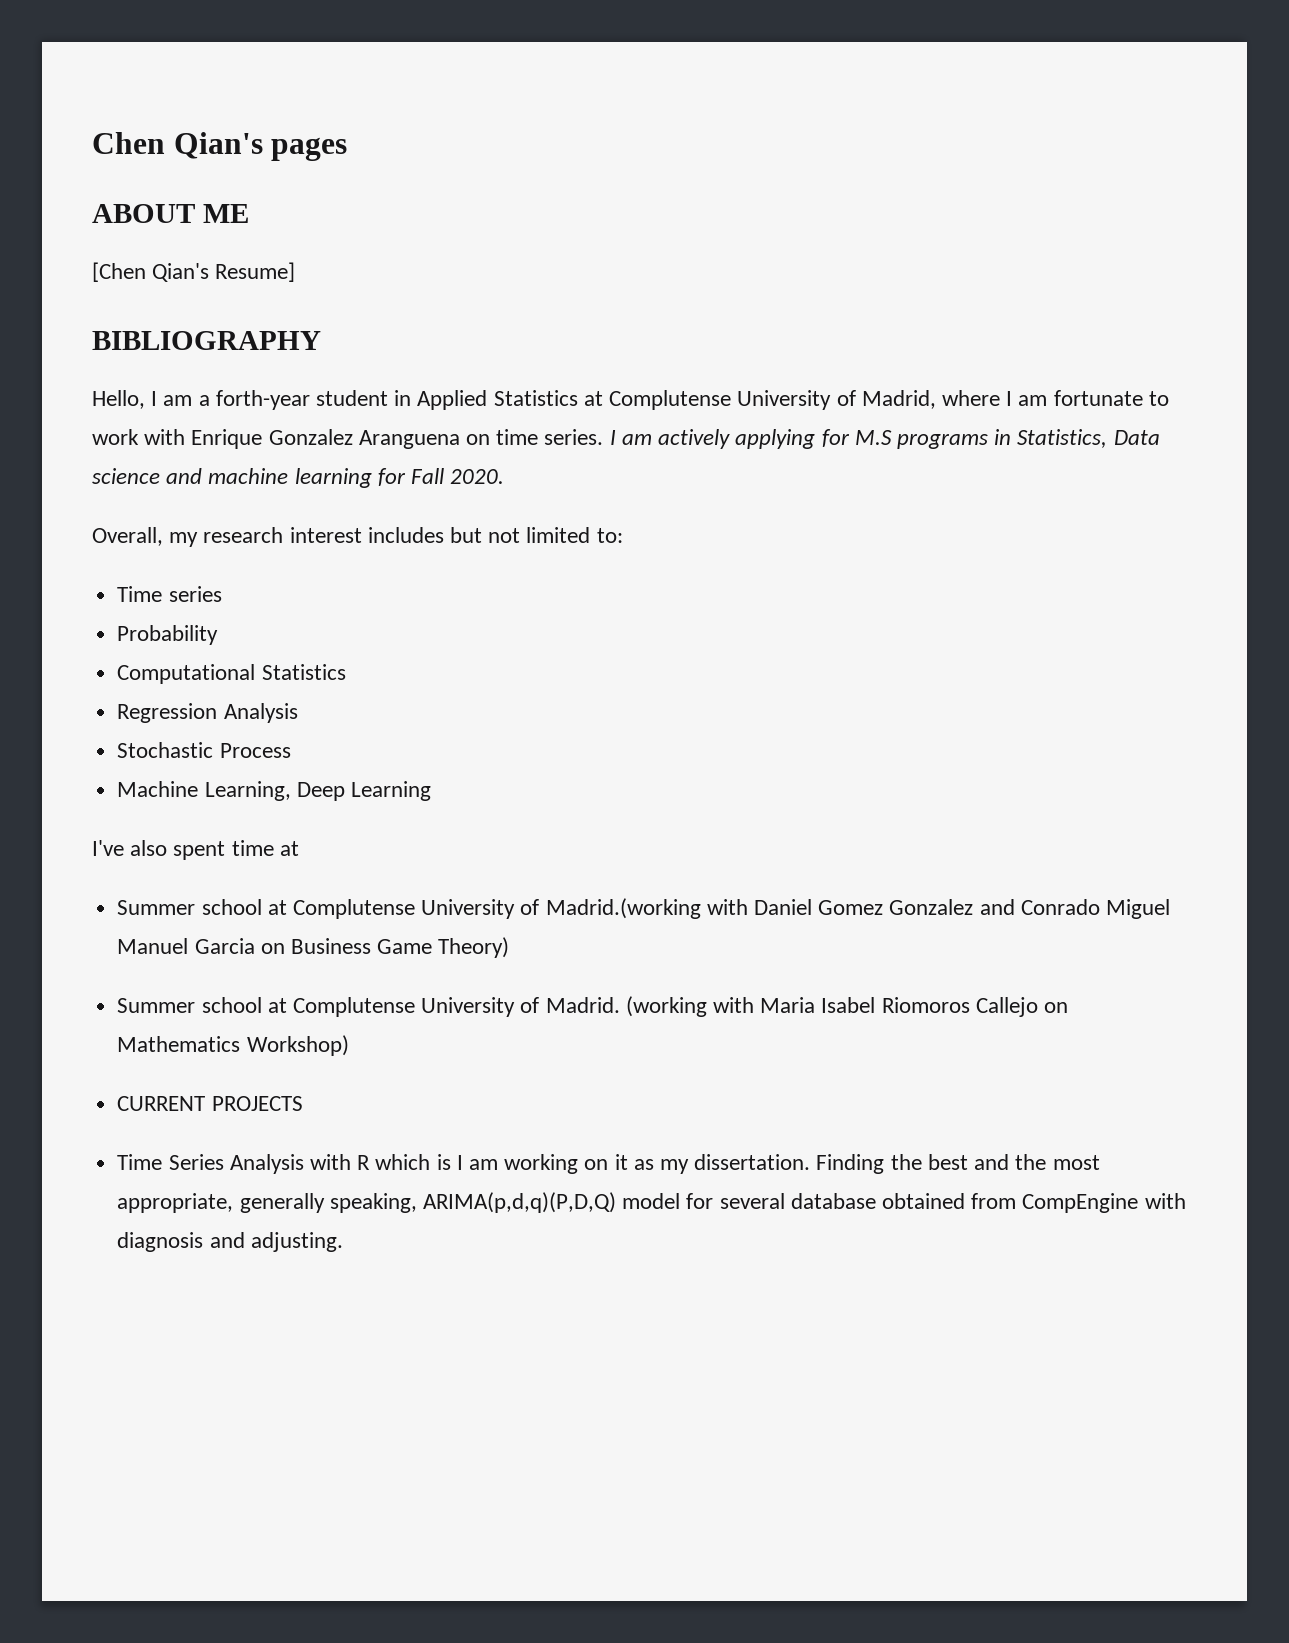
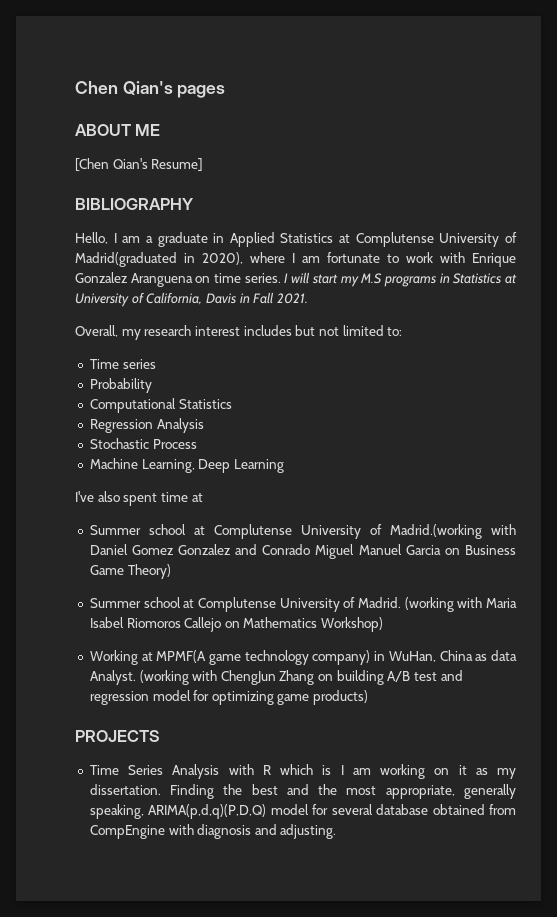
- Hello, I am a forth-year student in Applied Statistics at Complutense University of Madrid, where I am fortunate to work with Enrique Gonzalez Aranguena on time series.
+ Hello, I am a graduate in Applied Statistics at Complutense University of Madrid(graduated in 2020), where I am fortunate to work with Enrique Gonzalez Aranguena on time series.
- I am actively applying for M.S programs in Statistics, Data science and machine learning for Fall 2020.
+ I will start my M.S programs in Statistics at University of California, Davis in Fall 2021.
- CURRENT PROJECTS
+ Working at MPMF(A game technology company) in WuHan, China as data Analyst. (working with ChengJun Zhang on building A/B test and regression model for optimizing game products)
+ PROJECTS

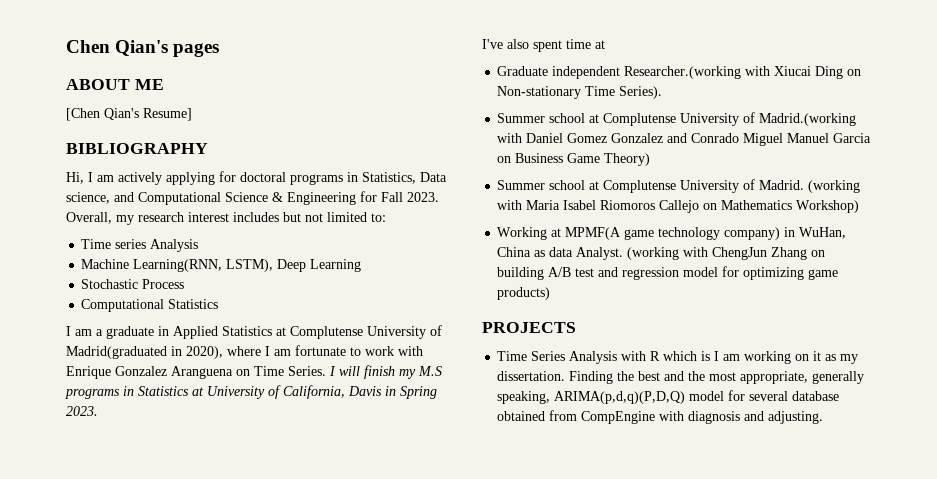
- Hello, I am a graduate in Applied Statistics at Complutense University of Madrid(graduated in 2020), where I am fortunate to work with Enrique Gonzalez Aranguena on time series.
+ Hi, I am actively applying for doctoral programs in Statistics, Data science, and Computational Science & Engineering for Fall 2023. Overall, my research interest includes but not limited to:
+ Time series Analysis
+ Machine Learning(RNN, LSTM), Deep Learning
+ Stochastic Process
+ Computational Statistics
+ I am a graduate in Applied Statistics at Complutense University of Madrid(graduated in 2020), where I am fortunate to work with Enrique Gonzalez Aranguena on Time Series.
- I will start my M.S programs in Statistics at University of California, Davis in Fall 2021.
- Overall, my research interest includes but not limited to:
- Time series
- Probability
- Computational Statistics
- Regression Analysis
- Stochastic Process
- Machine Learning, Deep Learning
+ I will finish my M.S programs in Statistics at University of California, Davis in Spring 2023.
+ Graduate independent Researcher.(working with Xiucai Ding on Non-stationary Time Series).

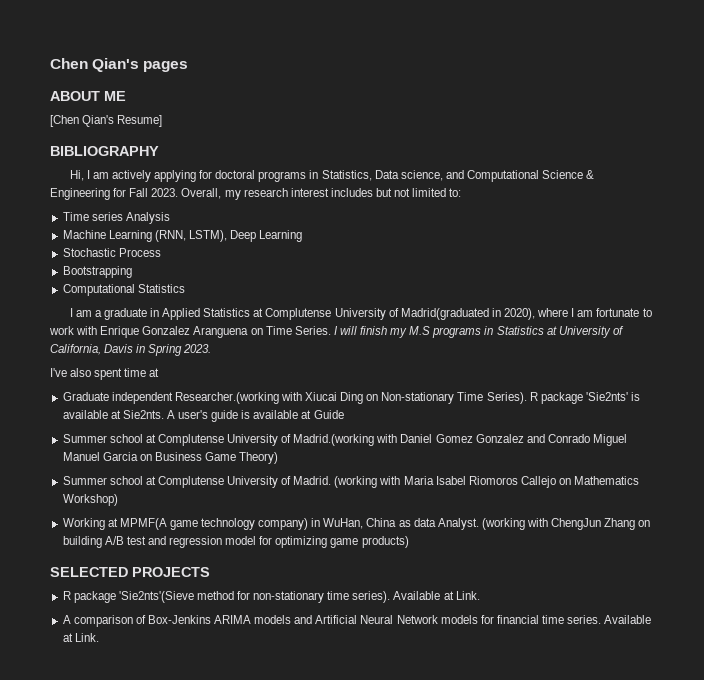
- Machine Learning(RNN, LSTM), Deep Learning
+ Machine Learning (RNN, LSTM), Deep Learning
+ Bootstrapping
+ R package 'Sie2nts' is available at Sie2nts. A user's guide is available at Guide
- PROJECTS
+ SELECTED PROJECTS
- Time Series Analysis with R which is I am working on it as my dissertation. Finding the best and the most appropriate, generally speaking, ARIMA(p,d,q)(P,D,Q) model for several database obtained from CompEngine with diagnosis and adjusting.
+ R package 'Sie2nts'(Sieve method for non-stationary time series). Available at Link.
+ A comparison of Box-Jenkins ARIMA models and Artificial Neural Network models for financial time series. Available at Link.

